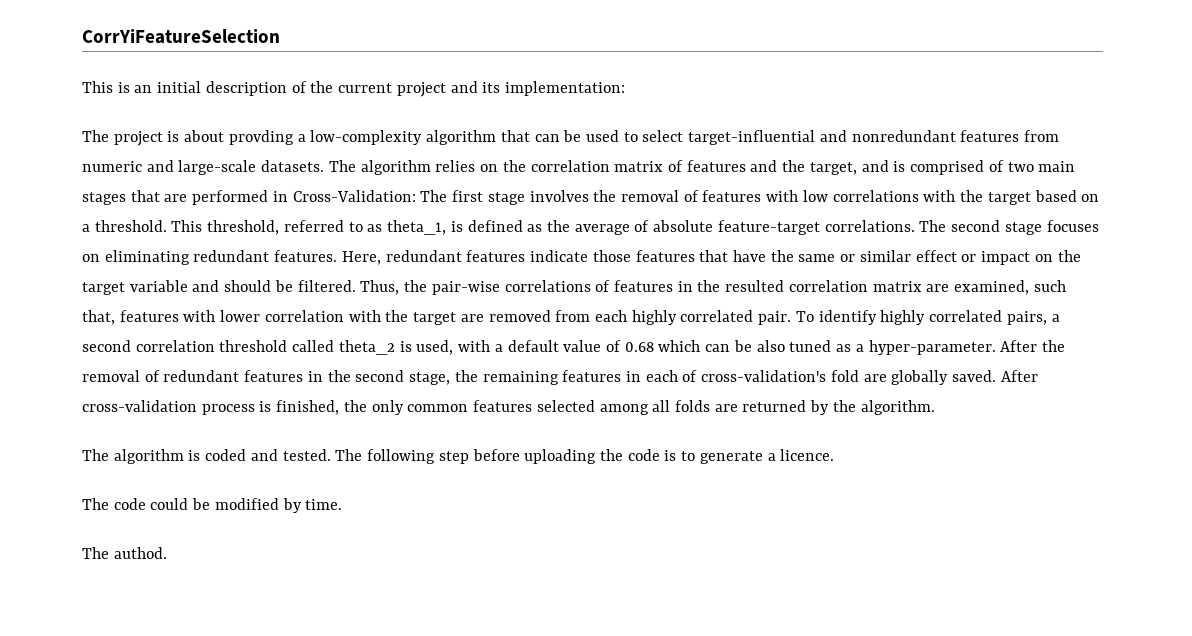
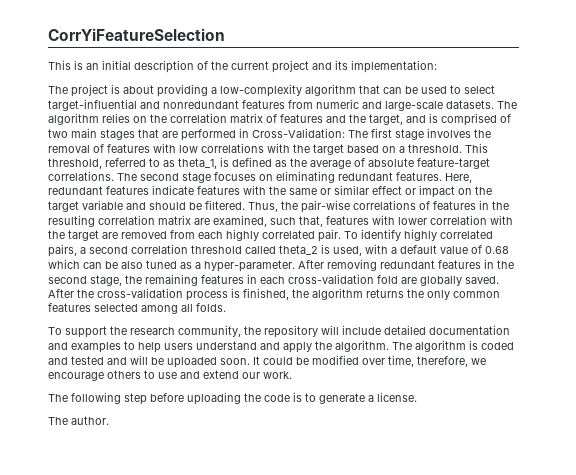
- The project is about provding a low-complexity algorithm that can be used to select target-influential and nonredundant features from numeric and large-scale datasets.
+ The project is about providing a low-complexity algorithm that can be used to select target-influential and nonredundant features from numeric and large-scale datasets.
- Here, redundant features indicate those features that have the same or similar effect or impact on the target variable and should be filtered.
+ Here, redundant features indicate features with the same or similar effect or impact on the target variable and should be filtered.
- Thus, the pair-wise correlations of features in the resulted correlation matrix are examined, such that, features with lower correlation with the target are removed from each highly correlated pair.
+ Thus, the pair-wise correlations of features in the resulting correlation matrix are examined, such that, features with lower correlation with the target are removed from each highly correlated pair.
- After the removal of redundant features in the second stage, the remaining features in each of cross-validation's fold are globally saved.
+ After removing redundant features in the second stage, the remaining features in each cross-validation fold are globally saved.
- After cross-validation process is finished, the only common features selected among all folds are returned by the algorithm.
- The algorithm is coded and tested. The following step before uploading the code is to generate a licence.
- The code could be modified by time.
- The authod.
+ After the cross-validation process is finished, the algorithm returns the only common features selected among all folds.
+ To support the research community, the repository will include detailed documentation and examples to help users understand and apply the algorithm. The algorithm is coded and tested and will be uploaded soon. It could be modified over time, therefore, we encourage others to use and extend our work.
+ The following step before uploading the code is to generate a license.
+ The author.

